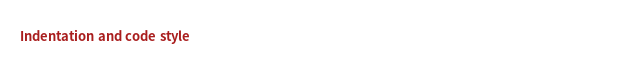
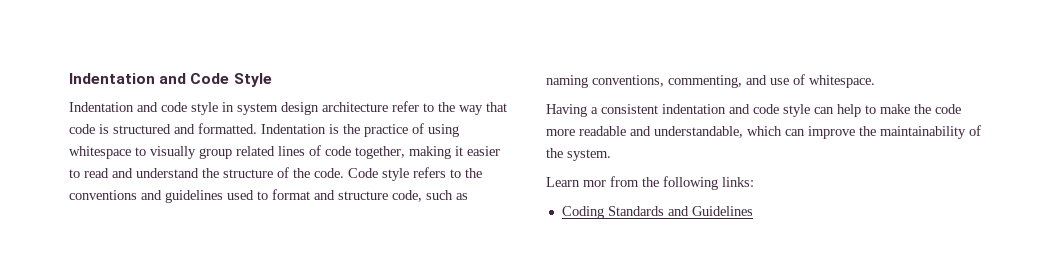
- Indentation and code style
+ Indentation and Code Style
+ Indentation and code style in system design architecture refer to the way that code is structured and formatted. Indentation is the practice of using whitespace to visually group related lines of code together, making it easier to read and understand the structure of the code. Code style refers to the conventions and guidelines used to format and structure code, such as naming conventions, commenting, and use of whitespace.
+ Having a consistent indentation and code style can help to make the code more readable and understandable, which can improve the maintainability of the system.
+ Learn mor from the following links:
+ Coding Standards and Guidelines

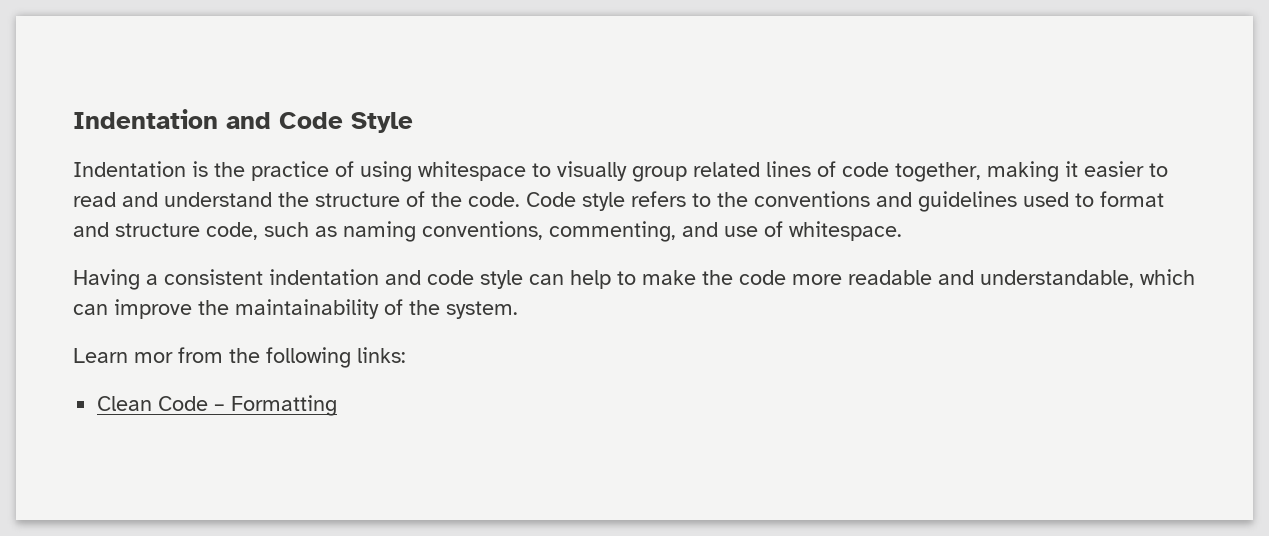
- Indentation and code style in system design architecture refer to the way that code is structured and formatted. Indentation is the practice of using whitespace to visually group related lines of code together, making it easier to read and understand the structure of the code.
+ Indentation is the practice of using whitespace to visually group related lines of code together, making it easier to read and understand the structure of the code.
- Coding Standards and Guidelines
+ Clean Code – Formatting

